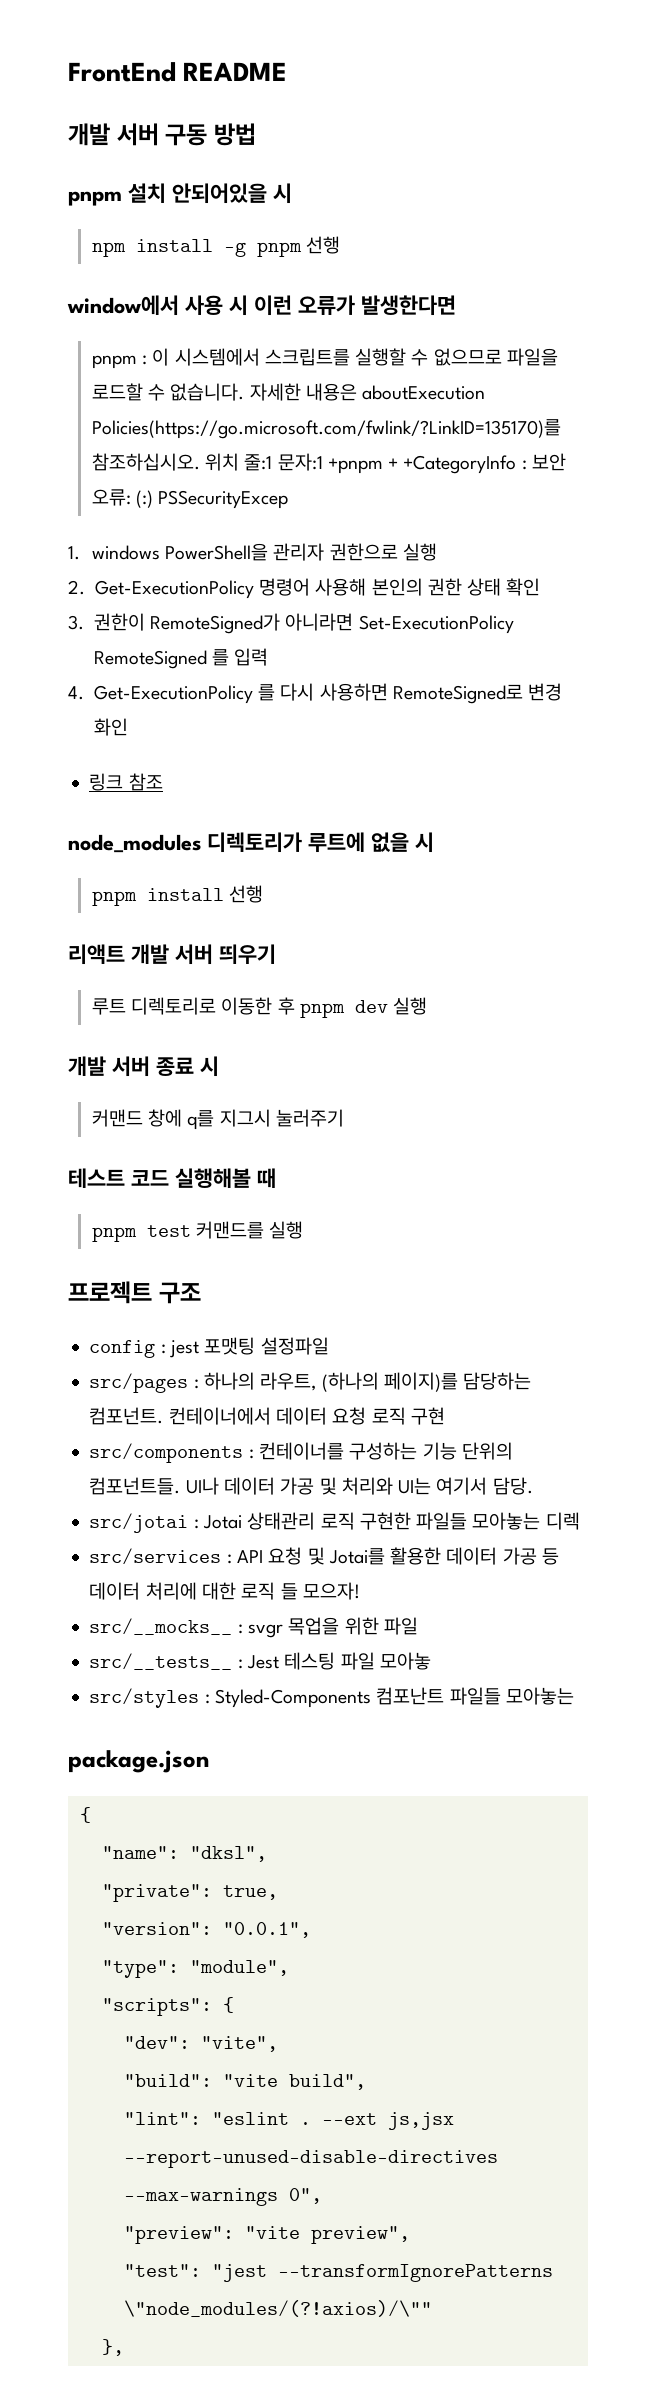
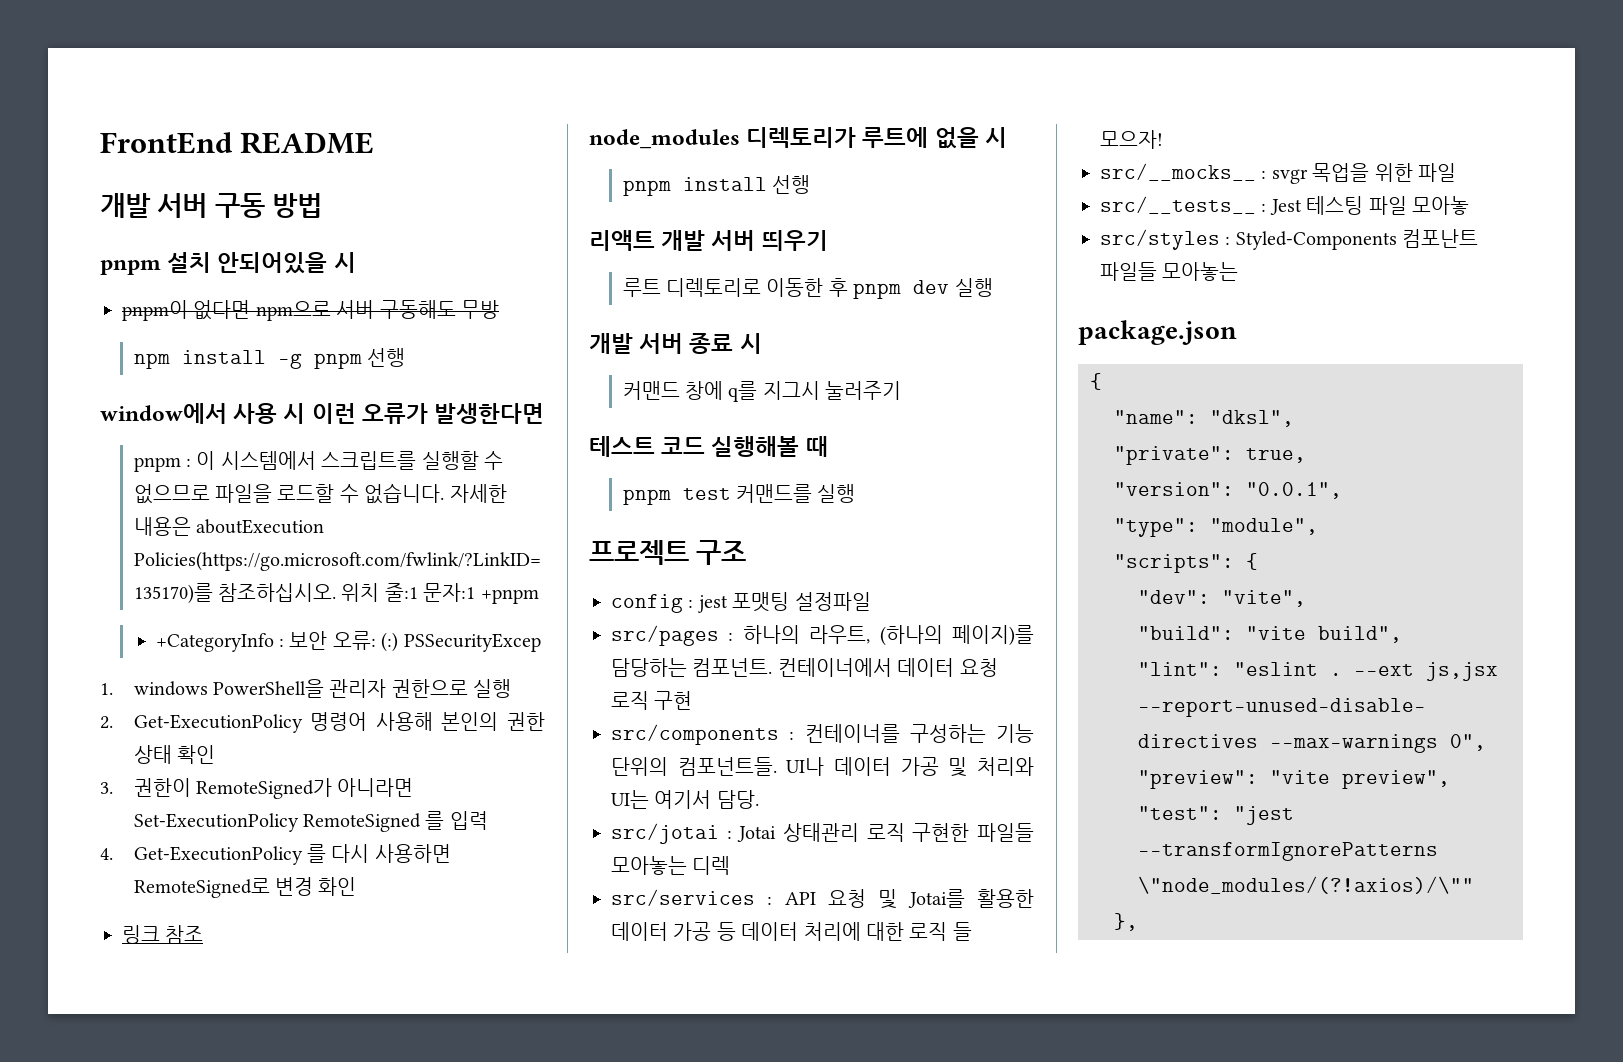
+ pnpm이 없다면 npm으로 서버 구동해도 무방
- 위치 줄:1 문자:1 +pnpm + +CategoryInfo : 보안 오류: (:) PSSecurityExcep
+ 위치 줄:1 문자:1 +pnpm
+ +CategoryInfo : 보안 오류: (:) PSSecurityExcep

